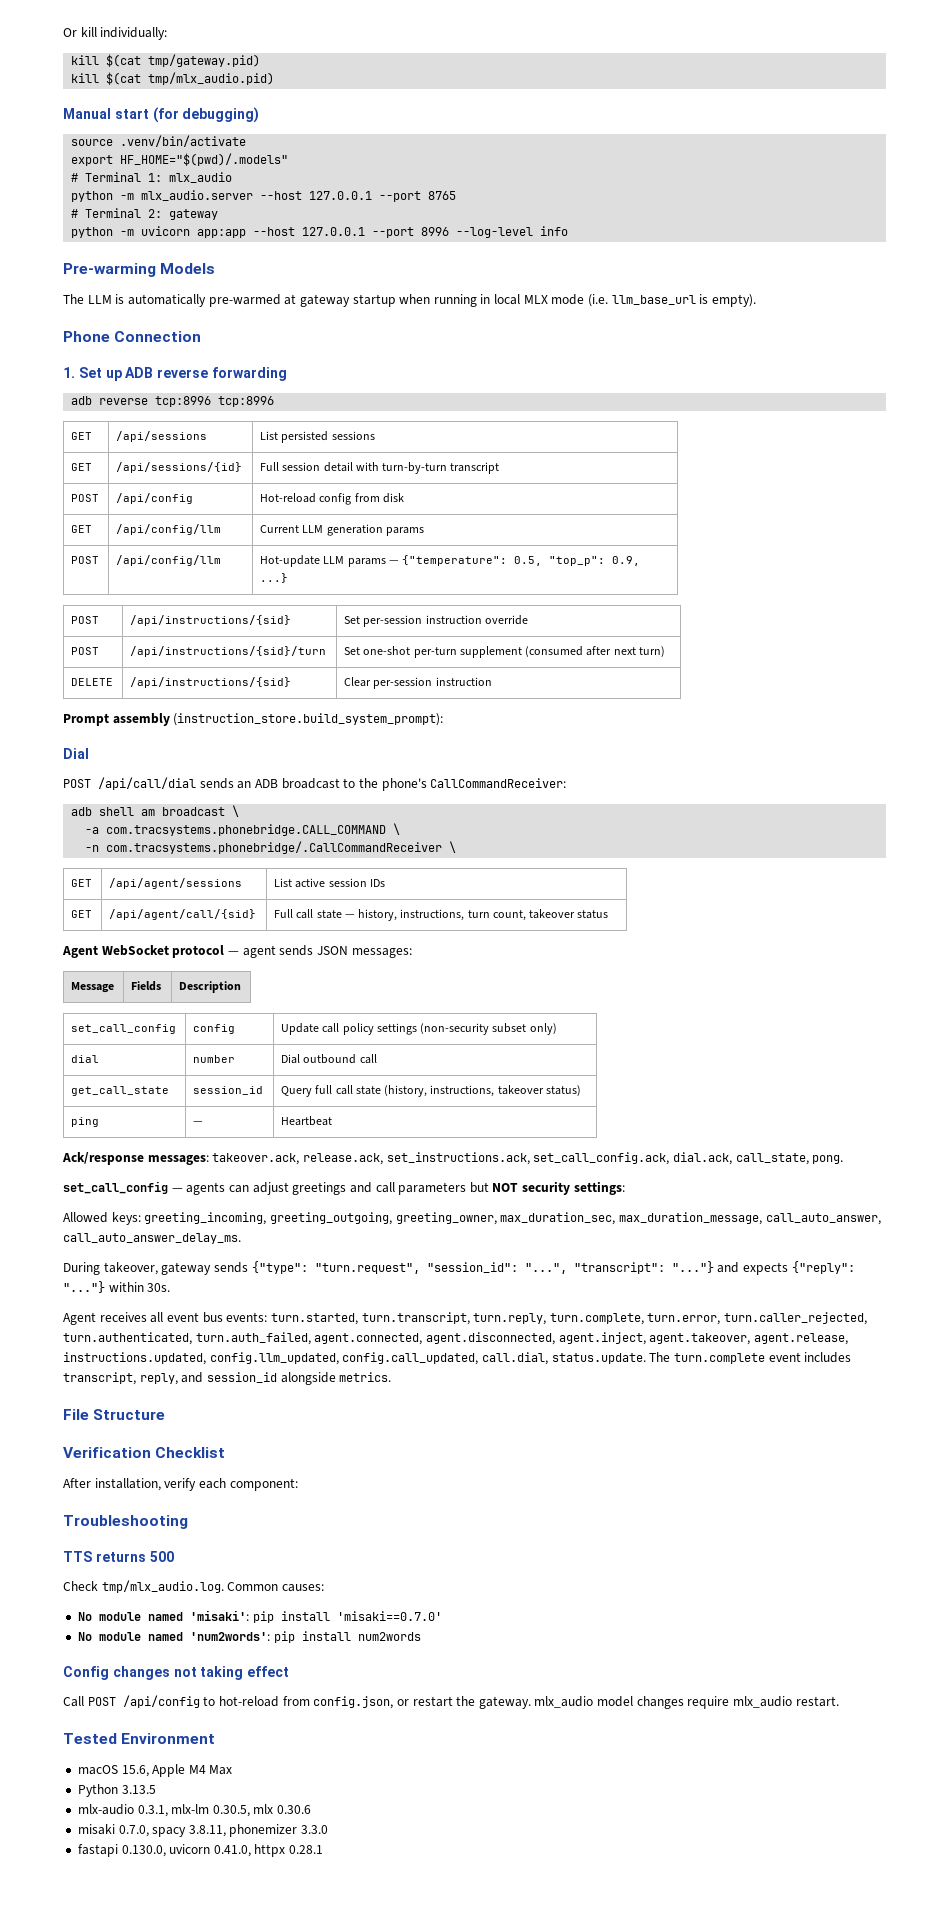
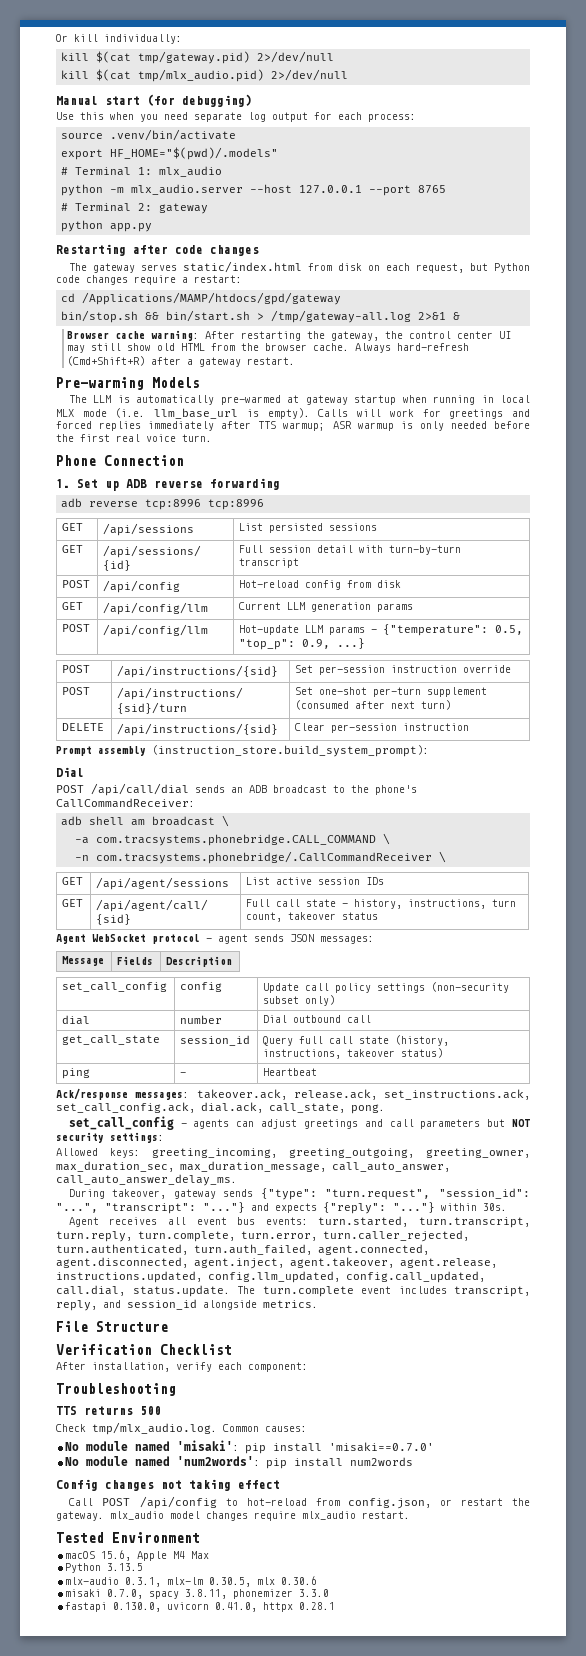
- kill $(cat tmp/gateway.pid)
+ kill $(cat tmp/gateway.pid) 2>/dev/null
- kill $(cat tmp/mlx_audio.pid)
+ kill $(cat tmp/mlx_audio.pid) 2>/dev/null
+ Use this when you need separate log output for each process:
- python -m uvicorn app:app --host 127.0.0.1 --port 8996 --log-level info
+ python app.py
+ Restarting after code changes
+ The gateway serves static/index.html from disk on each request, but Python code changes require a restart:
+ cd /Applications/MAMP/htdocs/gpd/gateway
+ bin/stop.sh && bin/start.sh > /tmp/gateway-all.log 2>&1 &
+ Browser cache warning: After restarting the gateway, the control center UI may still show old HTML from the browser cache. Always hard-refresh (Cmd+Shift+R) after a gateway restart.
+ Calls will work for greetings and forced replies immediately after TTS warmup; ASR warmup is only needed before the first real voice turn.

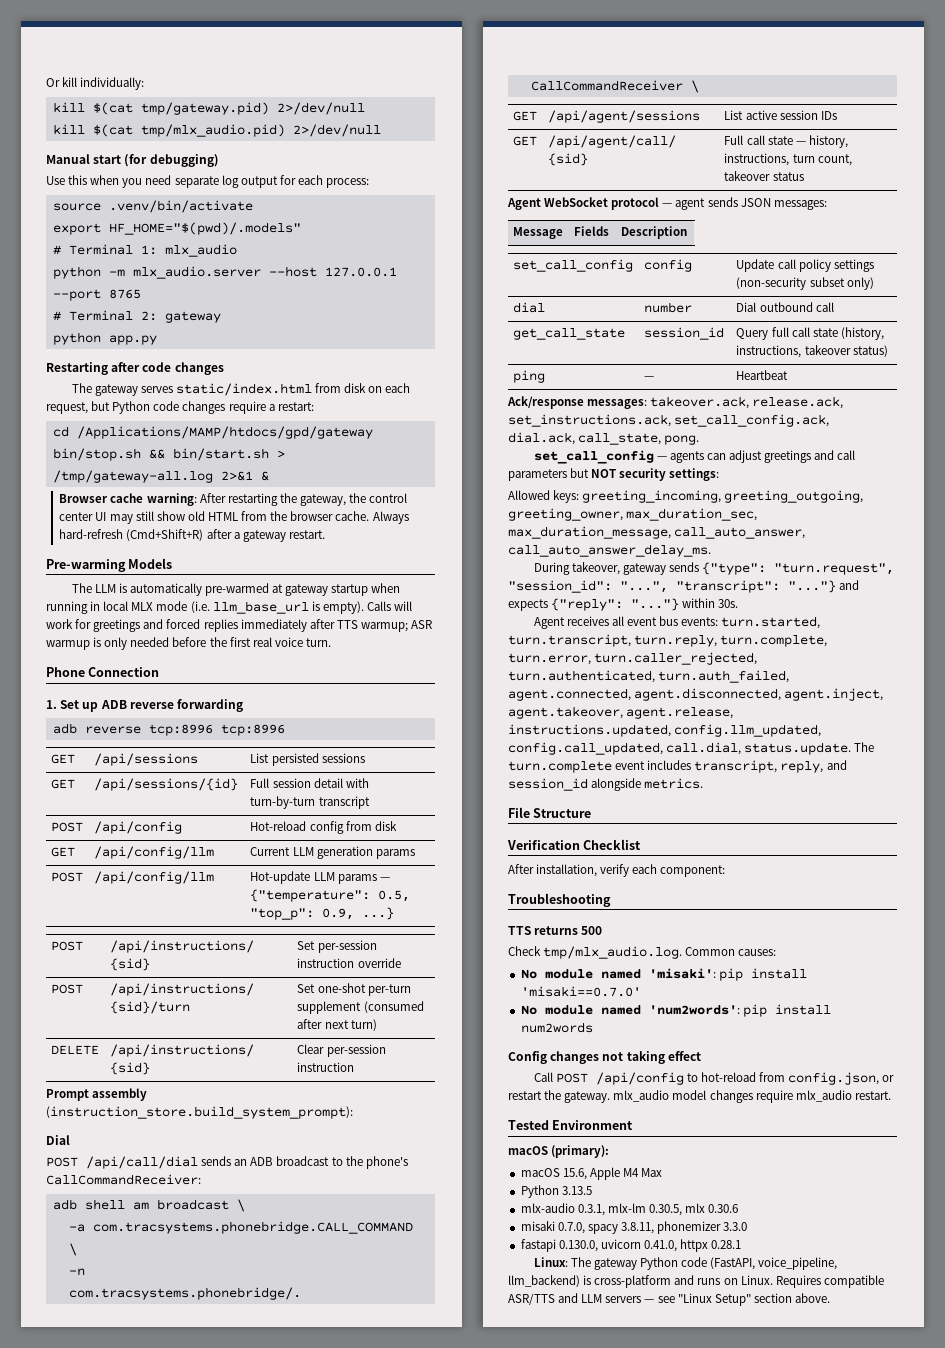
+ macOS (primary):
+ Linux: The gateway Python code (FastAPI, voice_pipeline, llm_backend) is cross-platform and runs on Linux. Requires compatible ASR/TTS and LLM servers — see "Linux Setup" section above.

